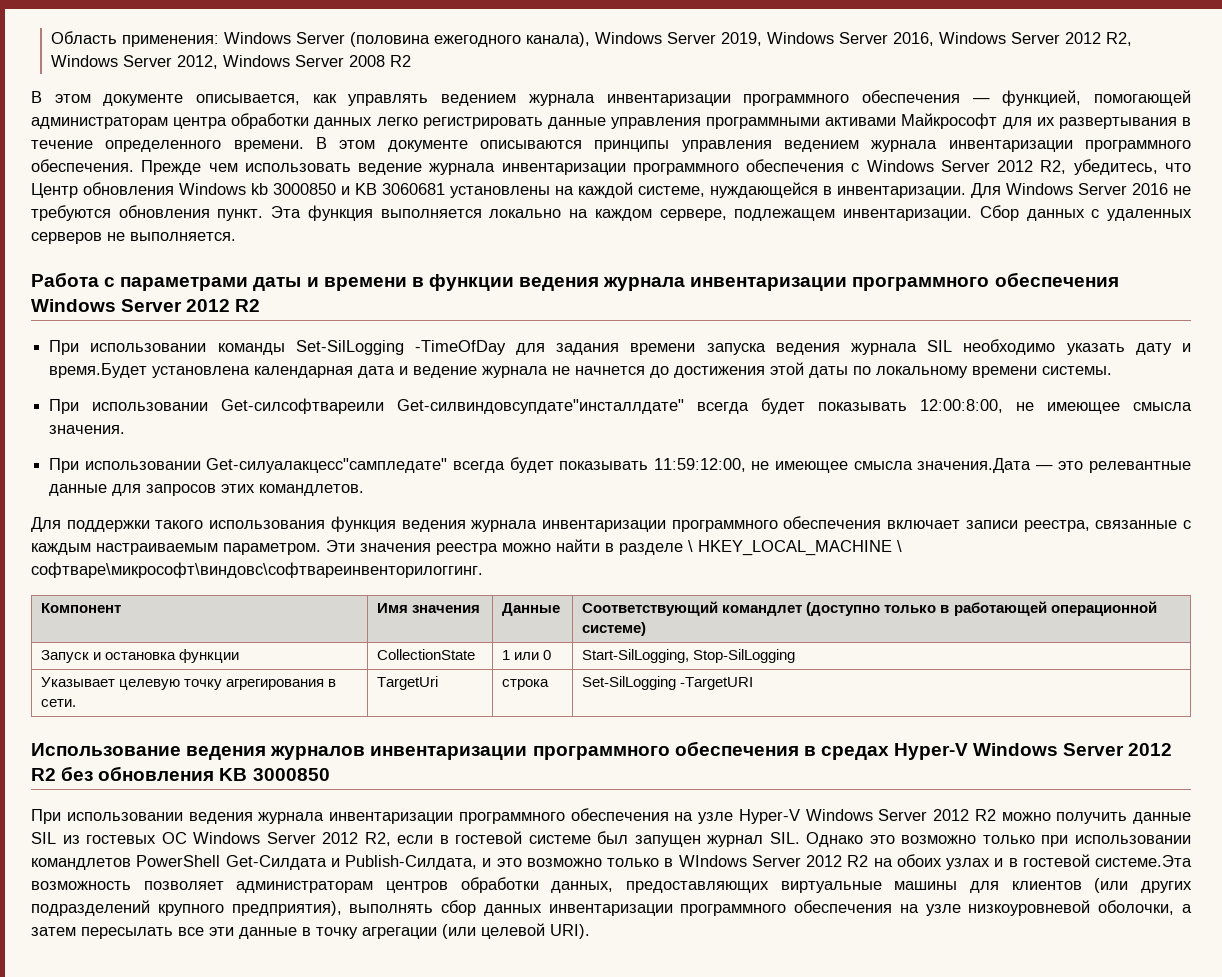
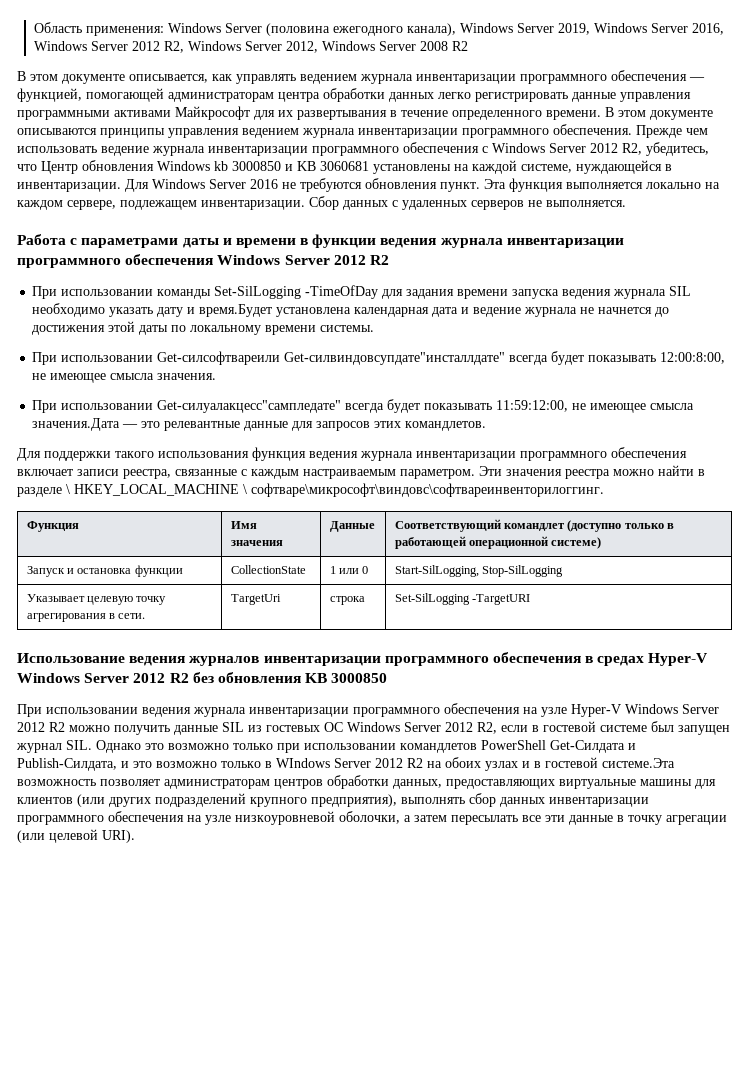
- Компонент | Имя значения | Данные | Соответствующий командлет (доступно только в работающей операционной системе)
+ Функция | Имя значения | Данные | Соответствующий командлет (доступно только в работающей операционной системе)

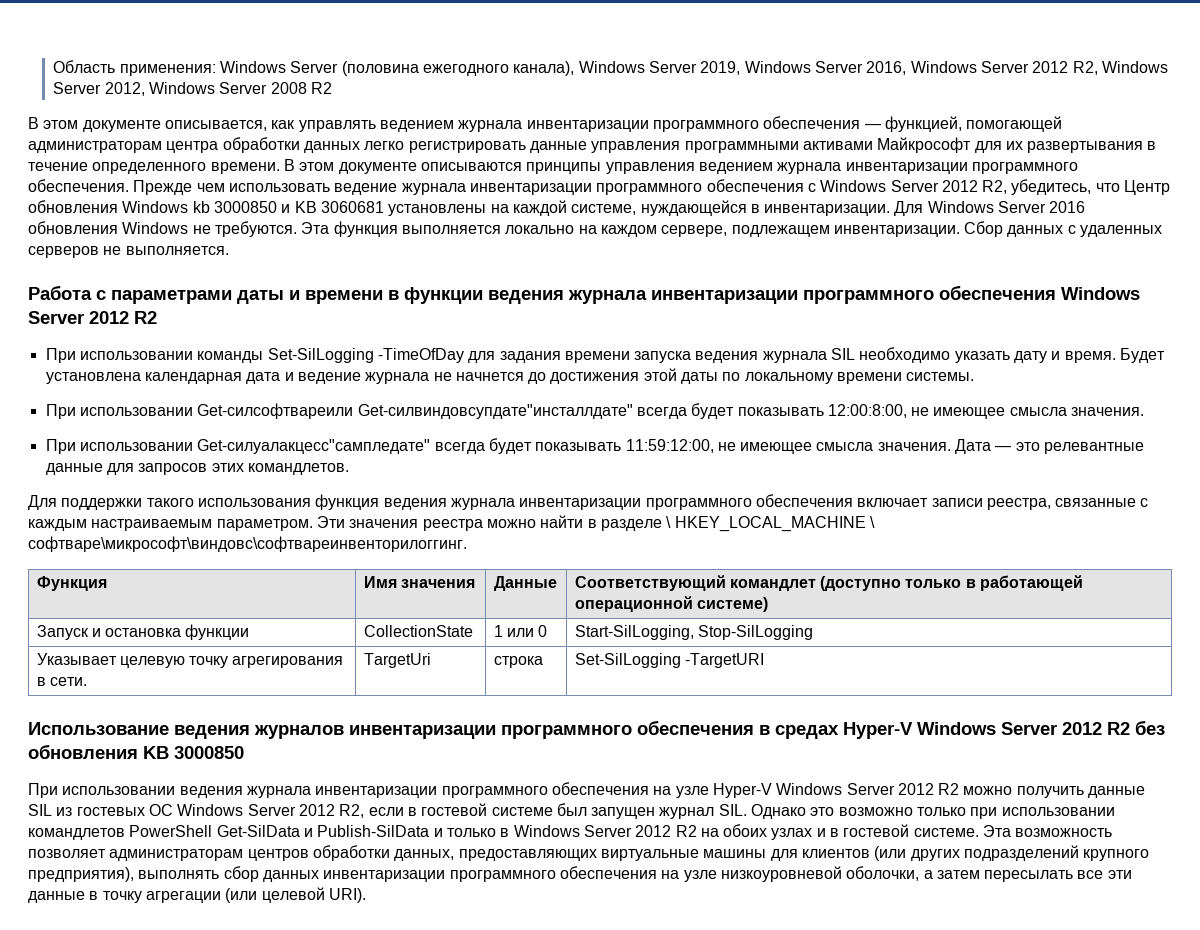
- Для Windows Server 2016 не требуются обновления пункт.
+ Для Windows Server 2016 обновления Windows не требуются.
- При использовании команды Set-SilLogging -TimeOfDay для задания времени запуска ведения журнала SIL необходимо указать дату и время.Будет установлена календарная дата и ведение журнала не начнется до достижения этой даты по локальному времени системы.
+ При использовании команды Set-SilLogging -TimeOfDay для задания времени запуска ведения журнала SIL необходимо указать дату и время. Будет установлена календарная дата и ведение журнала не начнется до достижения этой даты по локальному времени системы.
- При использовании Get-силуалакцесс"сампледате" всегда будет показывать 11:59:12:00, не имеющее смысла значения.Дата — это релевантные данные для запросов этих командлетов.
+ При использовании Get-силуалакцесс"сампледате" всегда будет показывать 11:59:12:00, не имеющее смысла значения. Дата — это релевантные данные для запросов этих командлетов.
- При использовании ведения журнала инвентаризации программного обеспечения на узле Hyper-V Windows Server 2012 R2 можно получить данные SIL из гостевых ОС Windows Server 2012 R2, если в гостевой системе был запущен журнал SIL. Однако это возможно только при использовании командлетов PowerShell Get-Силдата и Publish-Силдата, и это возможно только в WIndows Server 2012 R2 на обоих узлах и в гостевой системе.Эта возможность позволяет администраторам центров обработки данных, предоставляющих виртуальные машины для клиентов (или других подразделений крупного предприятия), выполнять сбор данных инвентаризации программного обеспечения на узле низкоуровневой оболочки, а затем пересылать все эти данные в точку агрегации (или целевой URI).
+ При использовании ведения журнала инвентаризации программного обеспечения на узле Hyper-V Windows Server 2012 R2 можно получить данные SIL из гостевых ОС Windows Server 2012 R2, если в гостевой системе был запущен журнал SIL. Однако это возможно только при использовании командлетов PowerShell Get-SilData и Publish-SilData и только в Windows Server 2012 R2 на обоих узлах и в гостевой системе. Эта возможность позволяет администраторам центров обработки данных, предоставляющих виртуальные машины для клиентов (или других подразделений крупного предприятия), выполнять сбор данных инвентаризации программного обеспечения на узле низкоуровневой оболочки, а затем пересылать все эти данные в точку агрегации (или целевой URI).

